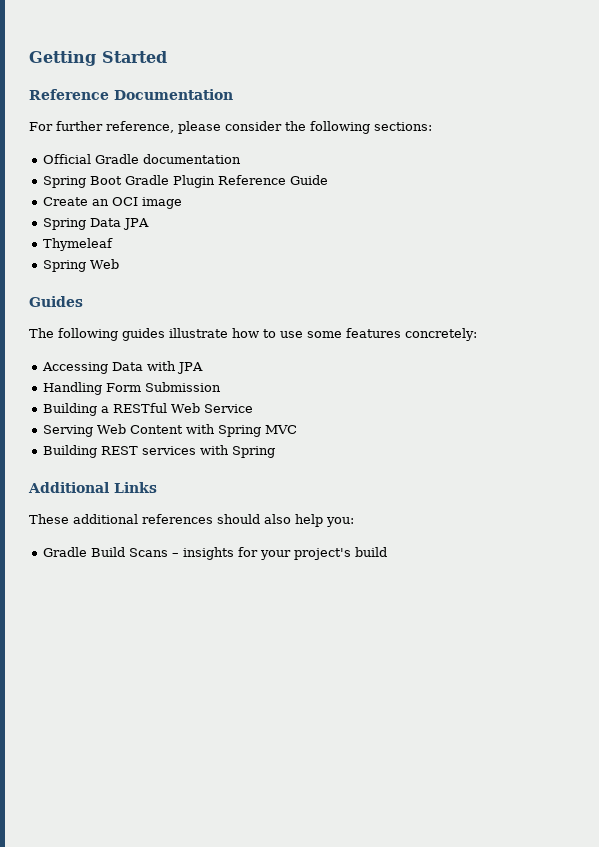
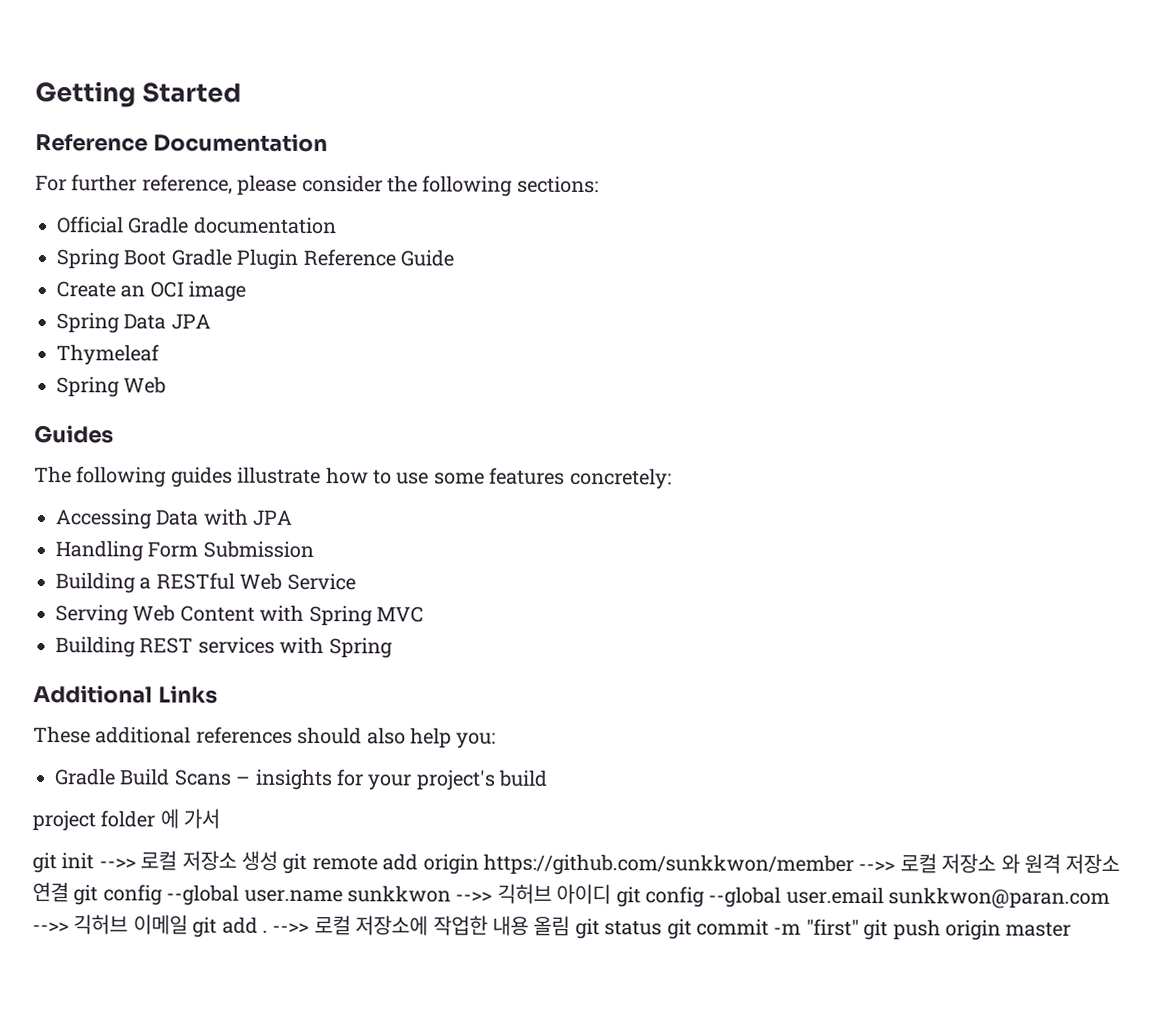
+ project folder 에 가서
+ git init -->> 로컬 저장소 생성 git remote add origin https://github.com/sunkkwon/member -->> 로컬 저장소 와 원격 저장소 연결 git config --global user.name sunkkwon -->> 긱허브 아이디 git config --global user.email sunkkwon@paran.com -->> 긱허브 이메일 git add . -->> 로컬 저장소에 작업한 내용 올림 git status git commit -m "first" git push origin master

